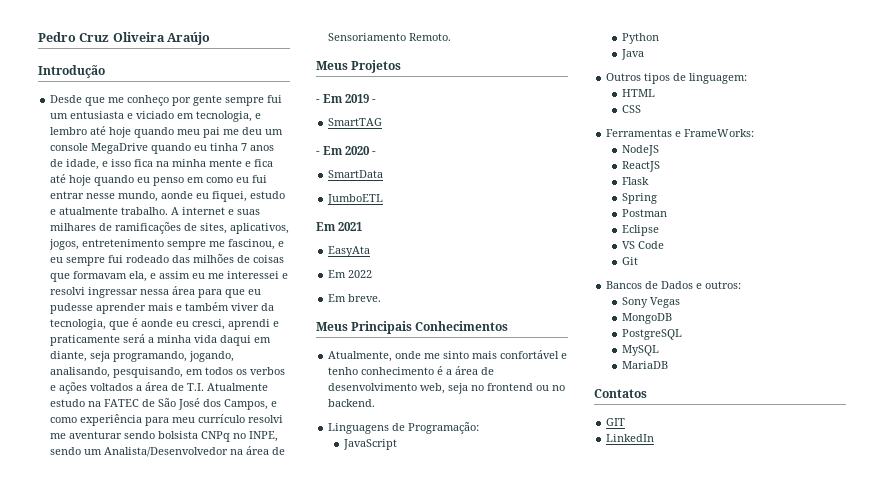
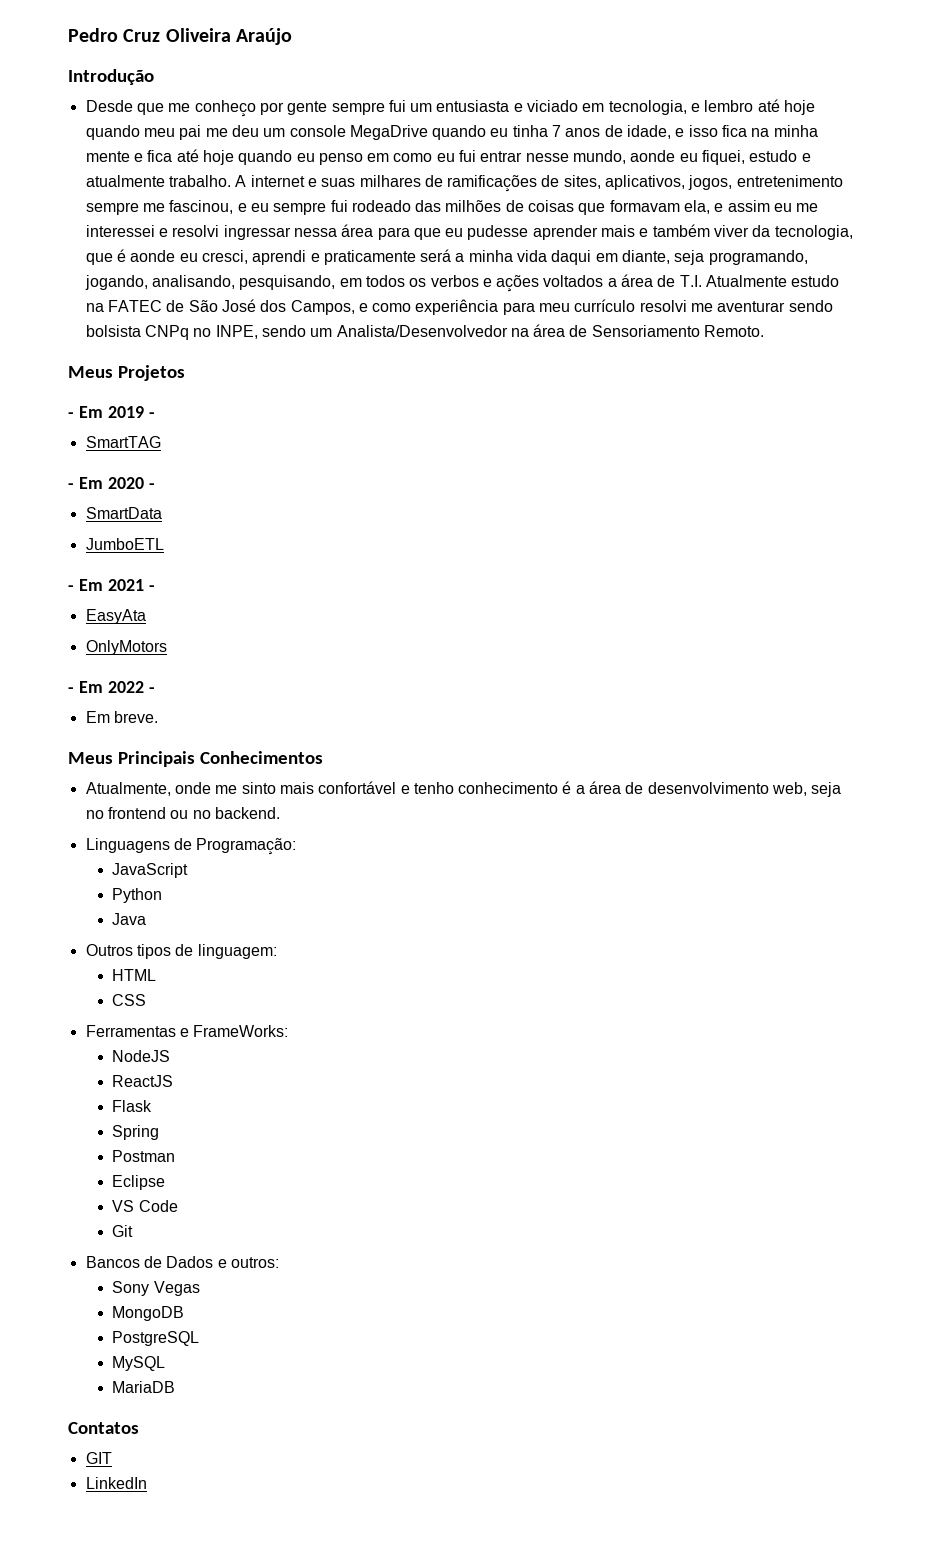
- Em 2021
+ - Em 2021 -
- Em 2022
+ OnlyMotors
+ - Em 2022 -

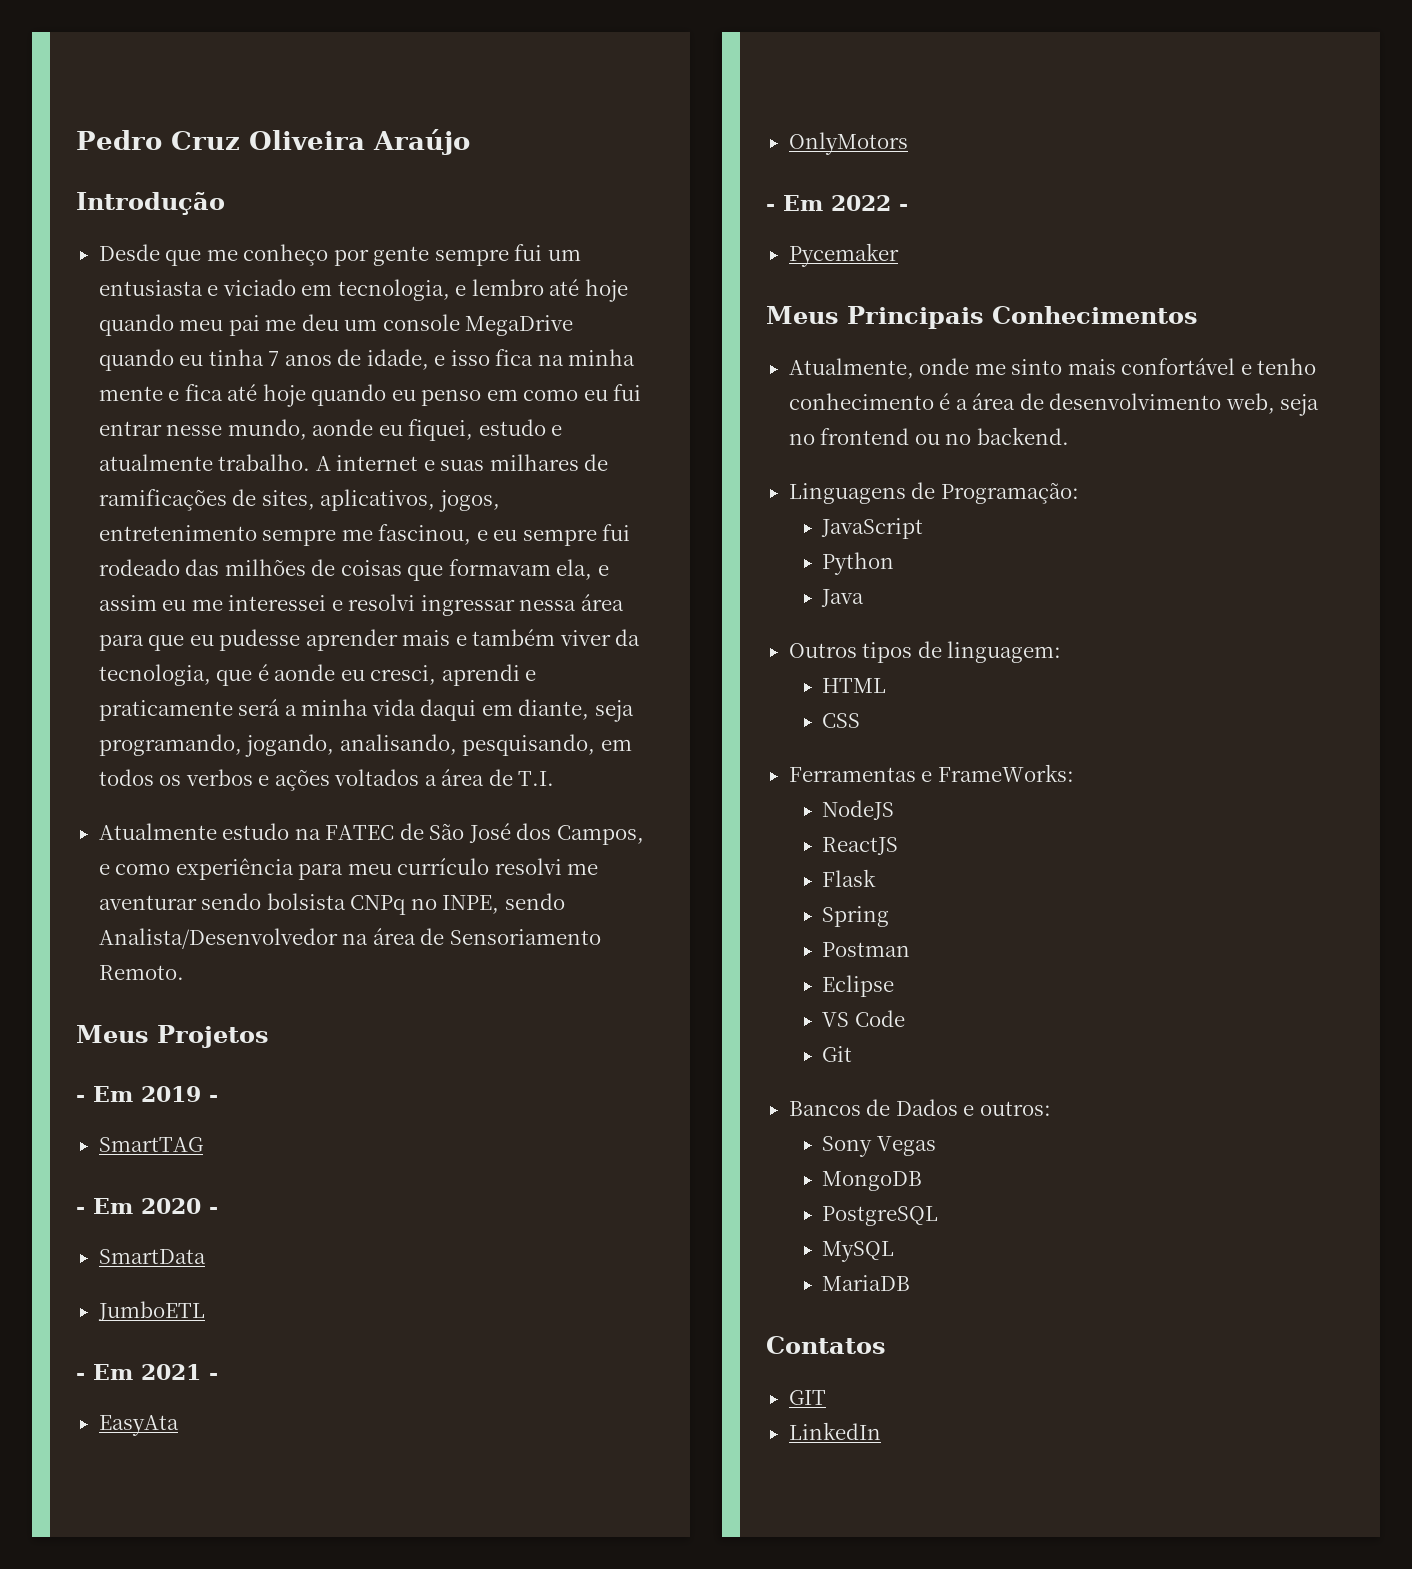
- A internet e suas milhares de ramificações de sites, aplicativos, jogos, entretenimento sempre me fascinou, e eu sempre fui rodeado das milhões de coisas que formavam ela, e assim eu me interessei e resolvi ingressar nessa área para que eu pudesse aprender mais e também viver da tecnologia, que é aonde eu cresci, aprendi e praticamente será a minha vida daqui em diante, seja programando, jogando, analisando, pesquisando, em todos os verbos e ações voltados a área de T.I. Atualmente estudo na FATEC de São José dos Campos, e como experiência para meu currículo resolvi me aventurar sendo bolsista CNPq no INPE, sendo um Analista/Desenvolvedor na área de Sensoriamento Remoto.
+ A internet e suas milhares de ramificações de sites, aplicativos, jogos, entretenimento sempre me fascinou, e eu sempre fui rodeado das milhões de coisas que formavam ela, e assim eu me interessei e resolvi ingressar nessa área para que eu pudesse aprender mais e também viver da tecnologia, que é aonde eu cresci, aprendi e praticamente será a minha vida daqui em diante, seja programando, jogando, analisando, pesquisando, em todos os verbos e ações voltados a área de T.I.
+ Atualmente estudo na FATEC de São José dos Campos, e como experiência para meu currículo resolvi me aventurar sendo bolsista CNPq no INPE, sendo Analista/Desenvolvedor na área de Sensoriamento Remoto.
- Em breve.
+ Pycemaker

